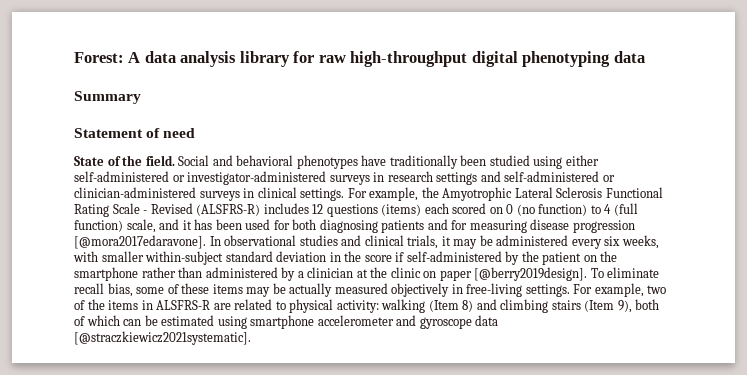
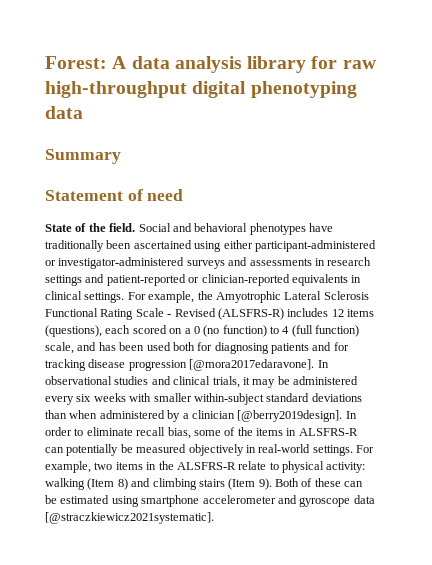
- Social and behavioral phenotypes have traditionally been studied using either self-administered or investigator-administered surveys in research settings and self-administered or clinician-administered surveys in clinical settings.
+ Social and behavioral phenotypes have traditionally been ascertained using either participant-administered or investigator-administered surveys and assessments in research settings and patient-reported or clinician-reported equivalents in clinical settings.
- For example, the Amyotrophic Lateral Sclerosis Functional Rating Scale - Revised (ALSFRS-R) includes 12 questions (items) each scored on 0 (no function) to 4 (full function) scale, and it has been used for both diagnosing patients and for measuring disease progression [@mora2017edaravone].
+ For example, the Amyotrophic Lateral Sclerosis Functional Rating Scale - Revised (ALSFRS-R) includes 12 items (questions), each scored on a 0 (no function) to 4 (full function) scale, and has been used both for diagnosing patients and for tracking disease progression [@mora2017edaravone].
- In observational studies and clinical trials, it may be administered every six weeks, with smaller within-subject standard deviation in the score if self-administered by the patient on the smartphone rather than administered by a clinician at the clinic on paper [@berry2019design]. To eliminate recall bias, some of these items may be actually measured objectively in free-living settings.
+ In observational studies and clinical trials, it may be administered every six weeks with smaller within-subject standard deviations than when administered by a clinician [@berry2019design]. In order to eliminate recall bias, some of the items in ALSFRS-R can potentially be measured objectively in real-world settings.
- For example, two of the items in ALSFRS-R are related to physical activity: walking (Item 8) and climbing stairs (Item 9), both of which can be estimated using smartphone accelerometer and gyroscope data [@straczkiewicz2021systematic].
+ For example, two items in the ALSFRS-R relate to physical activity: walking (Item 8) and climbing stairs (Item 9). Both of these can be estimated using smartphone accelerometer and gyroscope data [@straczkiewicz2021systematic].

